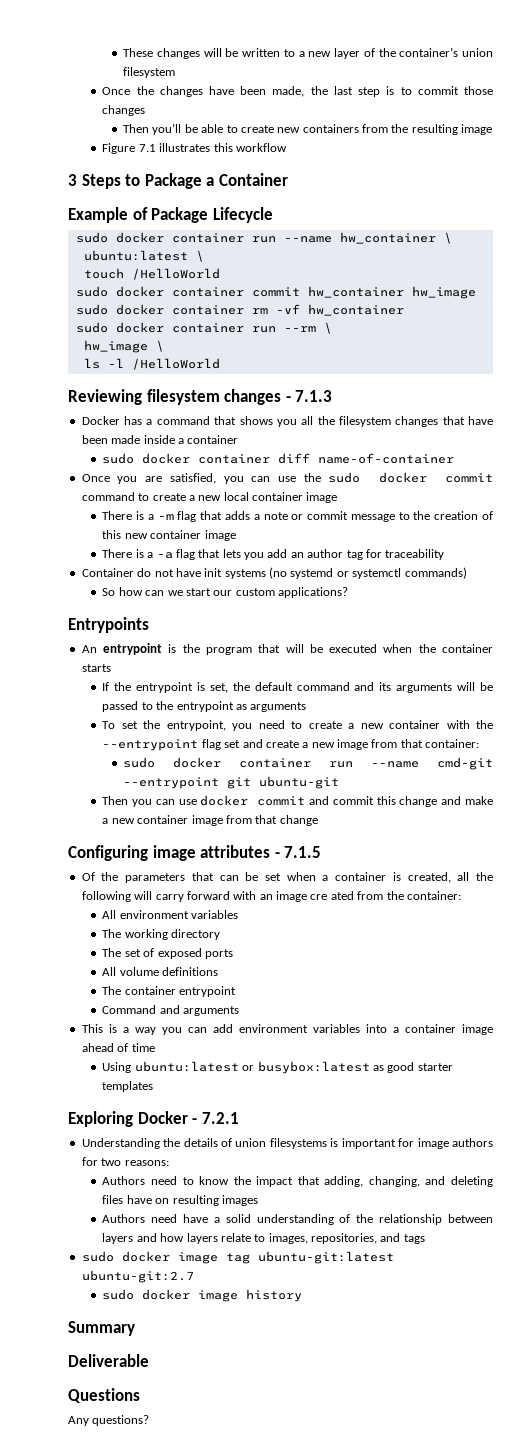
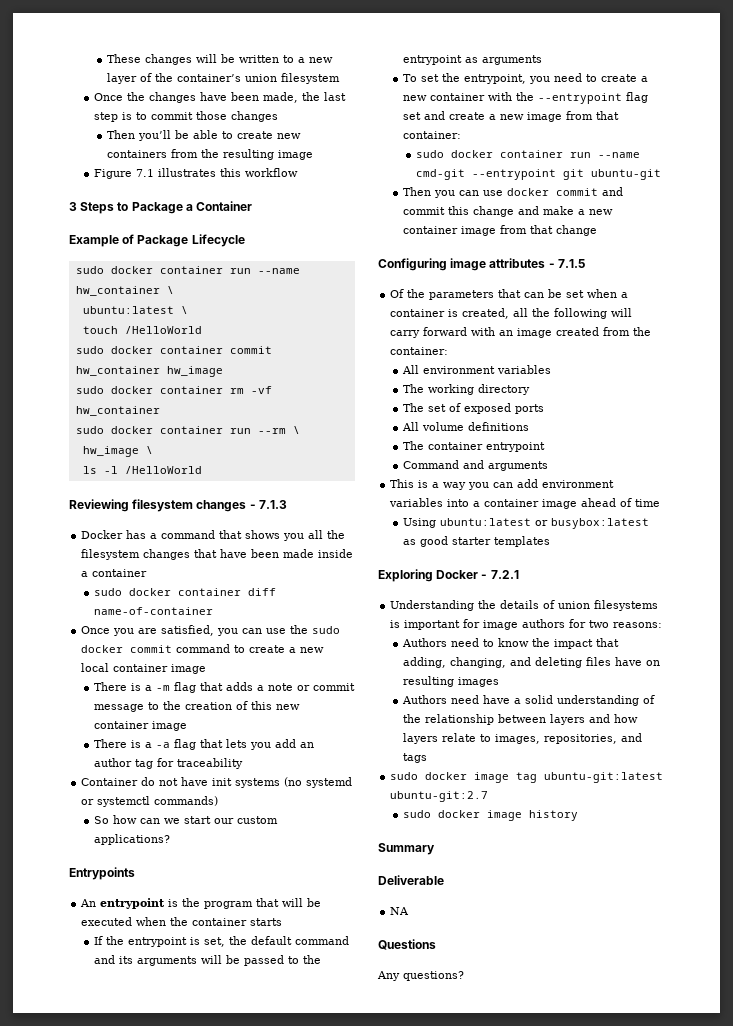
- Of the parameters that can be set when a container is created, all the following will carry forward with an image cre ated from the container:
+ Of the parameters that can be set when a container is created, all the following will carry forward with an image created from the container:
+ NA

